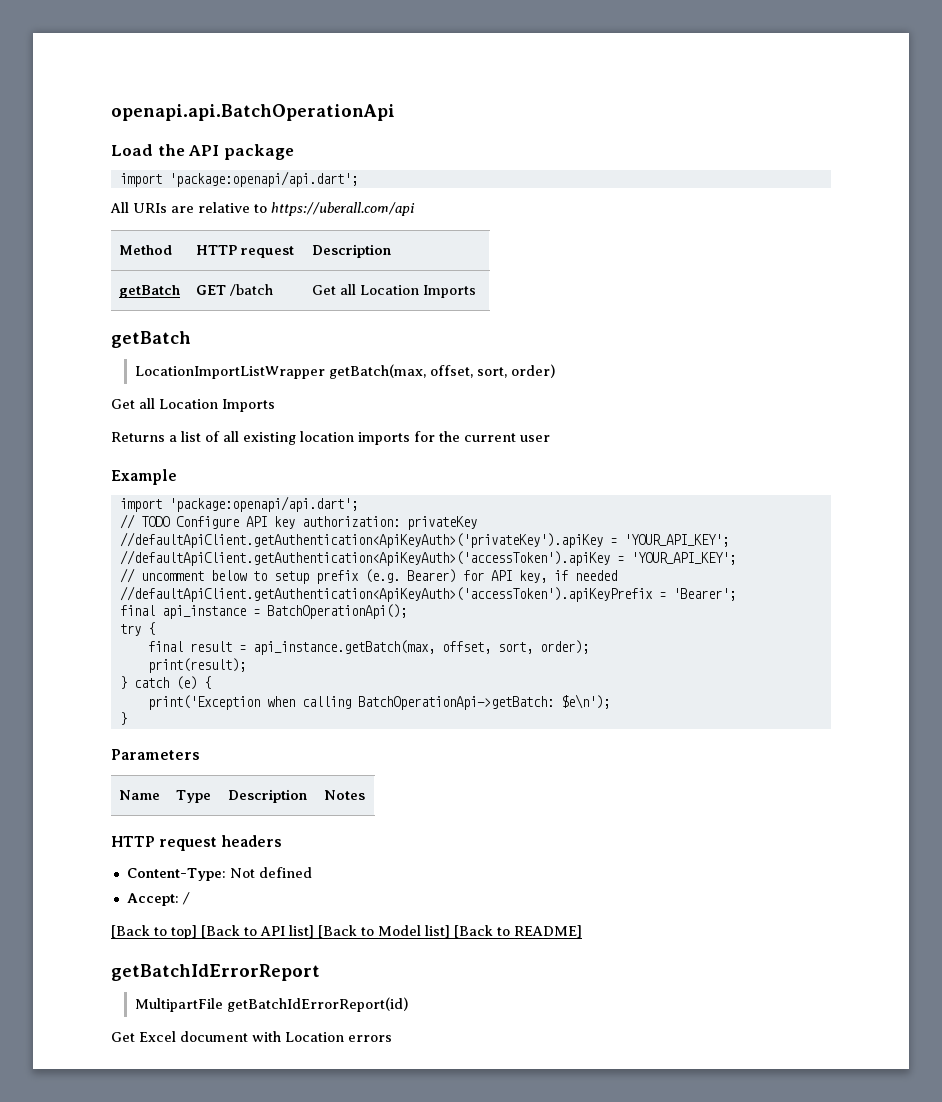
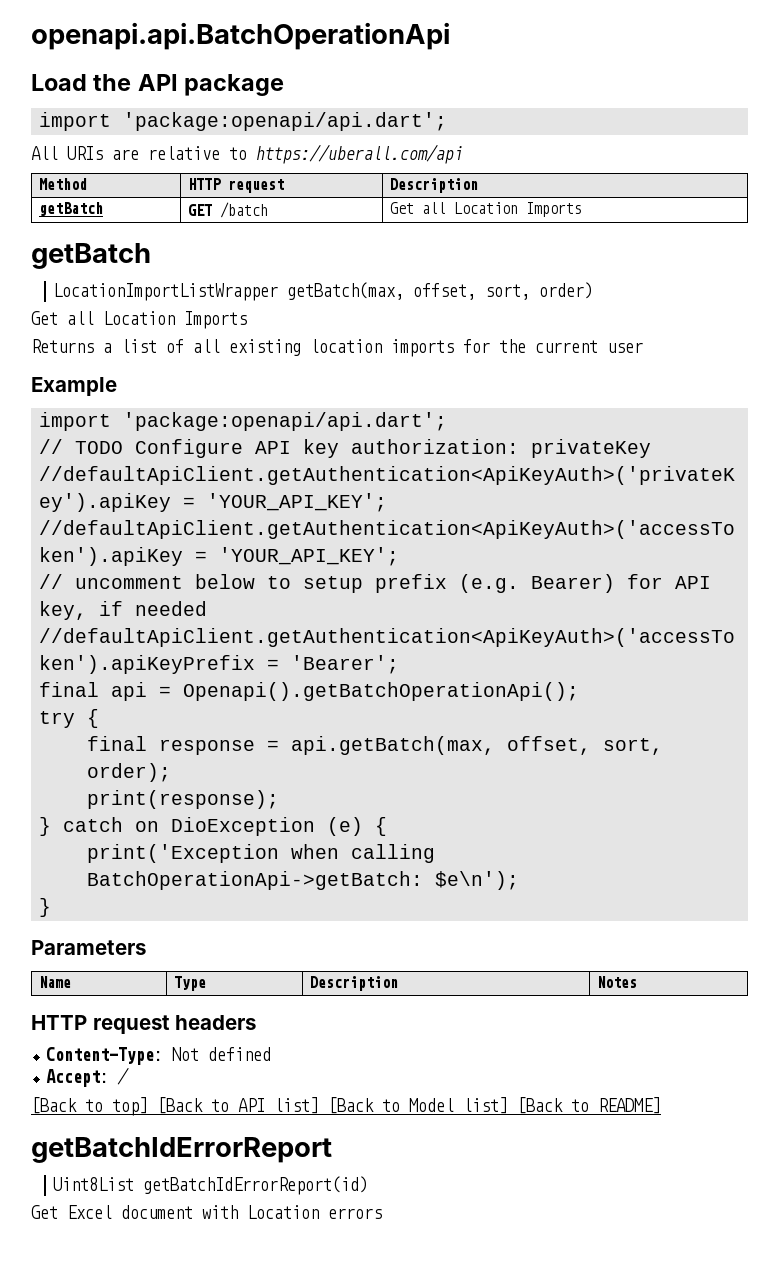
- final api_instance = BatchOperationApi();
+ final api = Openapi().getBatchOperationApi();
- final result = api_instance.getBatch(max, offset, sort, order);
+ final response = api.getBatch(max, offset, sort, order);
- print(result);
+ print(response);
- } catch (e) {
+ } catch on DioException (e) {
- MultipartFile getBatchIdErrorReport(id)
+ Uint8List getBatchIdErrorReport(id)

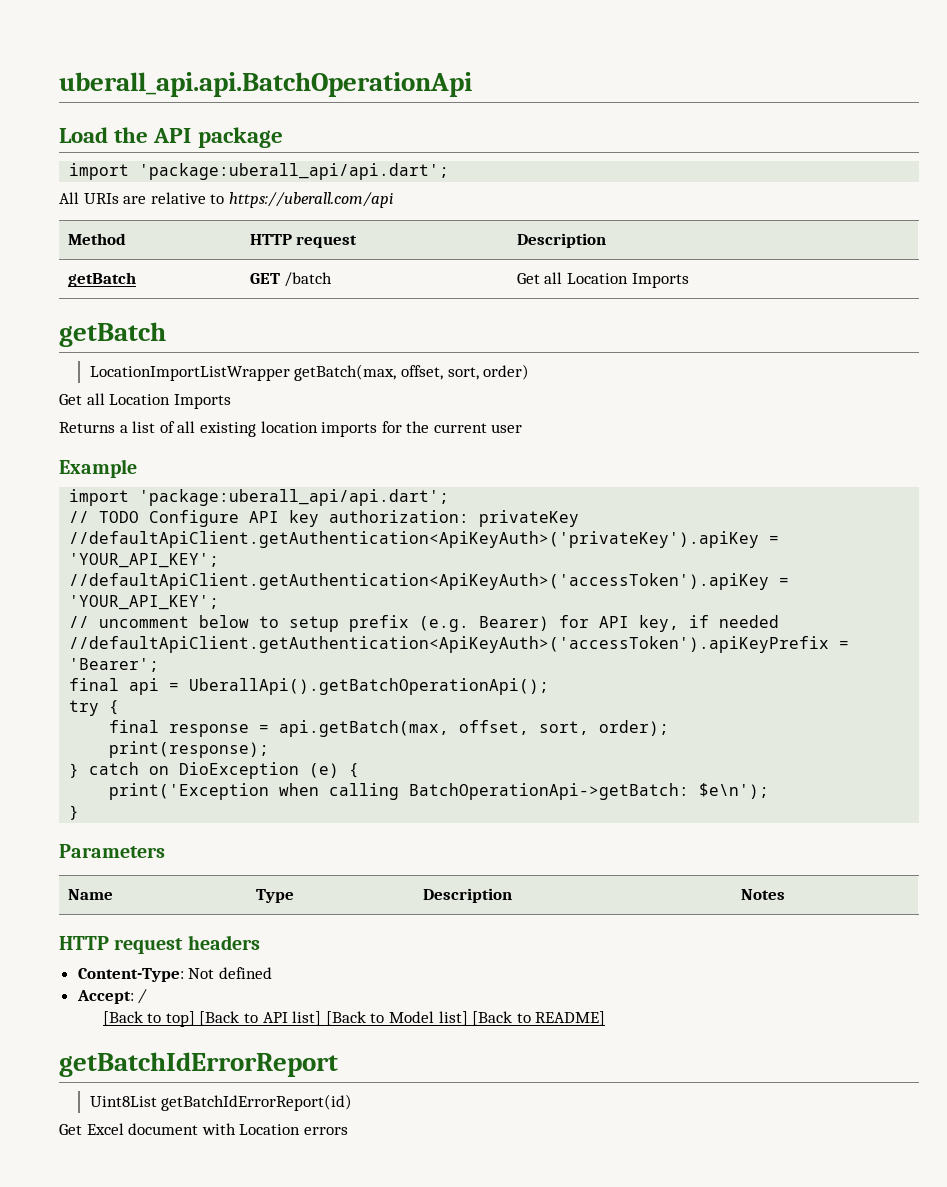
- openapi.api.BatchOperationApi
+ uberall_api.api.BatchOperationApi
  Load the API package
- import 'package:openapi/api.dart';
+ import 'package:uberall_api/api.dart';
  Example
- import 'package:openapi/api.dart';
+ import 'package:uberall_api/api.dart';
- final api = Openapi().getBatchOperationApi();
+ final api = UberallApi().getBatchOperationApi();

